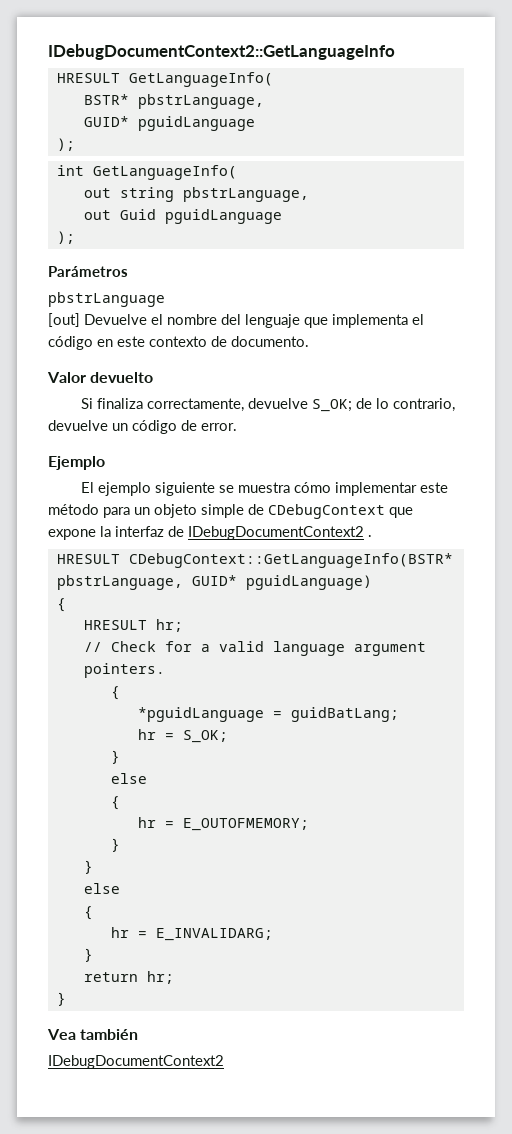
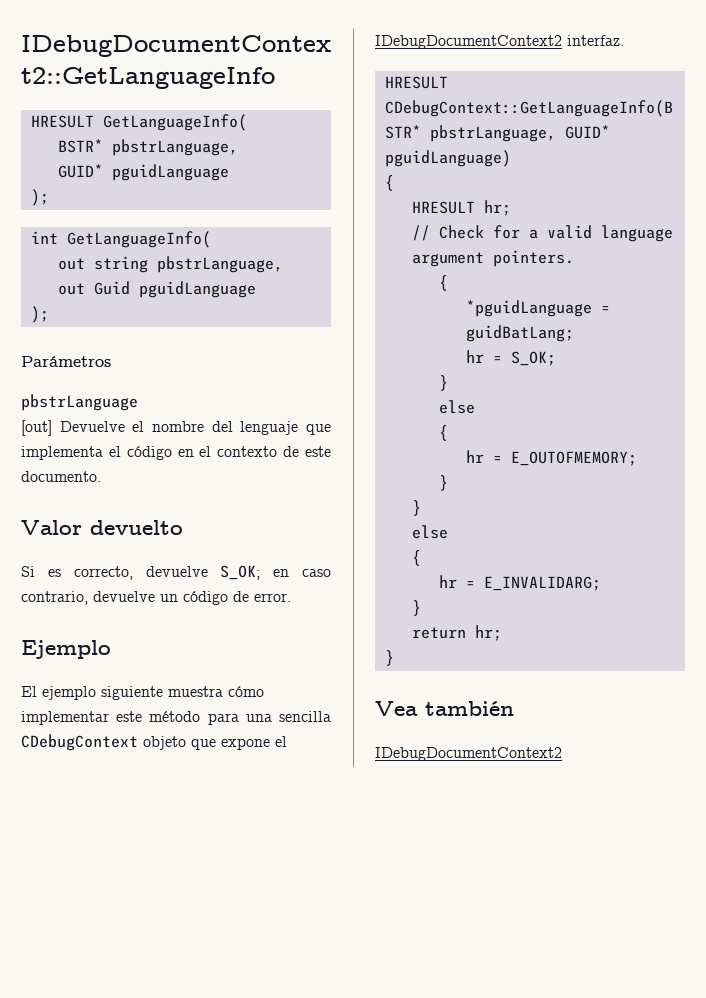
- [out] Devuelve el nombre del lenguaje que implementa el código en este contexto de documento.
+ [out] Devuelve el nombre del lenguaje que implementa el código en el contexto de este documento.
- Si finaliza correctamente, devuelve S_OK; de lo contrario, devuelve un código de error.
+ Si es correcto, devuelve S_OK; en caso contrario, devuelve un código de error.
- El ejemplo siguiente se muestra cómo implementar este método para un objeto simple de CDebugContext que expone la interfaz de IDebugDocumentContext2 .
+ El ejemplo siguiente muestra cómo implementar este método para una sencilla CDebugContext objeto que expone el IDebugDocumentContext2 interfaz.

